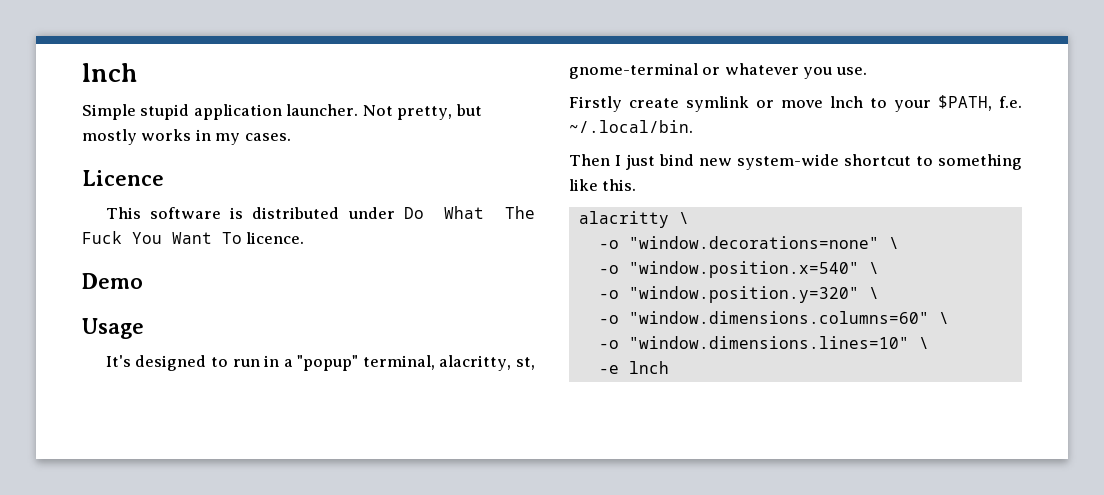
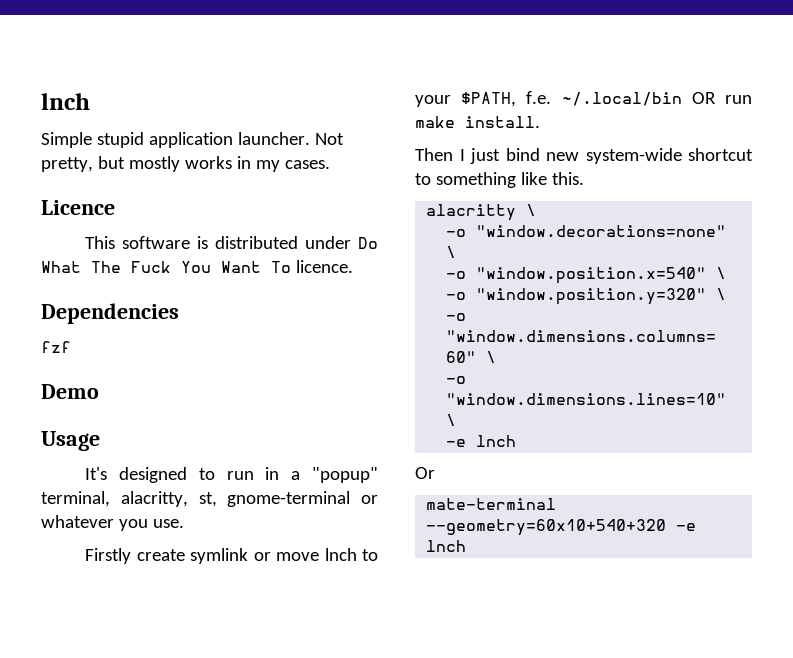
+ Dependencies
+ fzf
- Firstly create symlink or move lnch to your $PATH, f.e. ~/.local/bin.
+ Firstly create symlink or move lnch to your $PATH, f.e. ~/.local/bin OR run make install.
+ Or
+ mate-terminal --geometry=60x10+540+320 -e lnch

